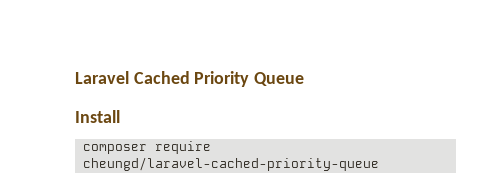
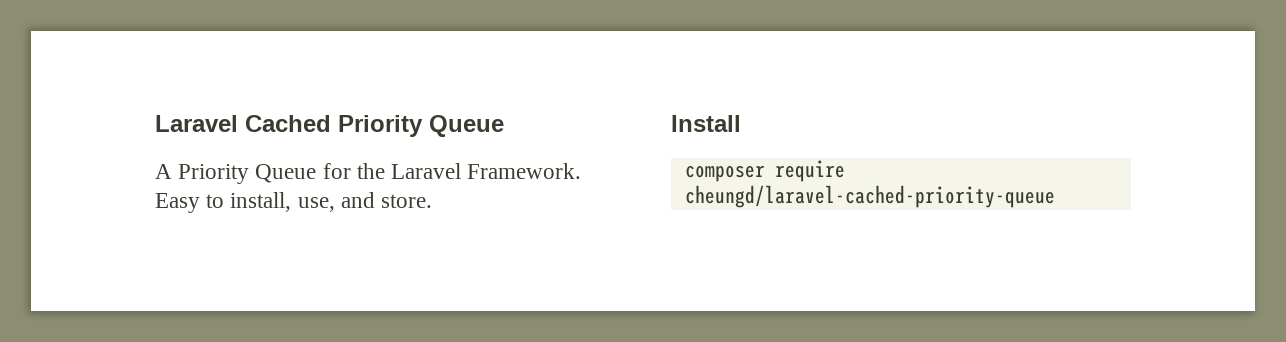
+ A Priority Queue for the Laravel Framework. Easy to install, use, and store.

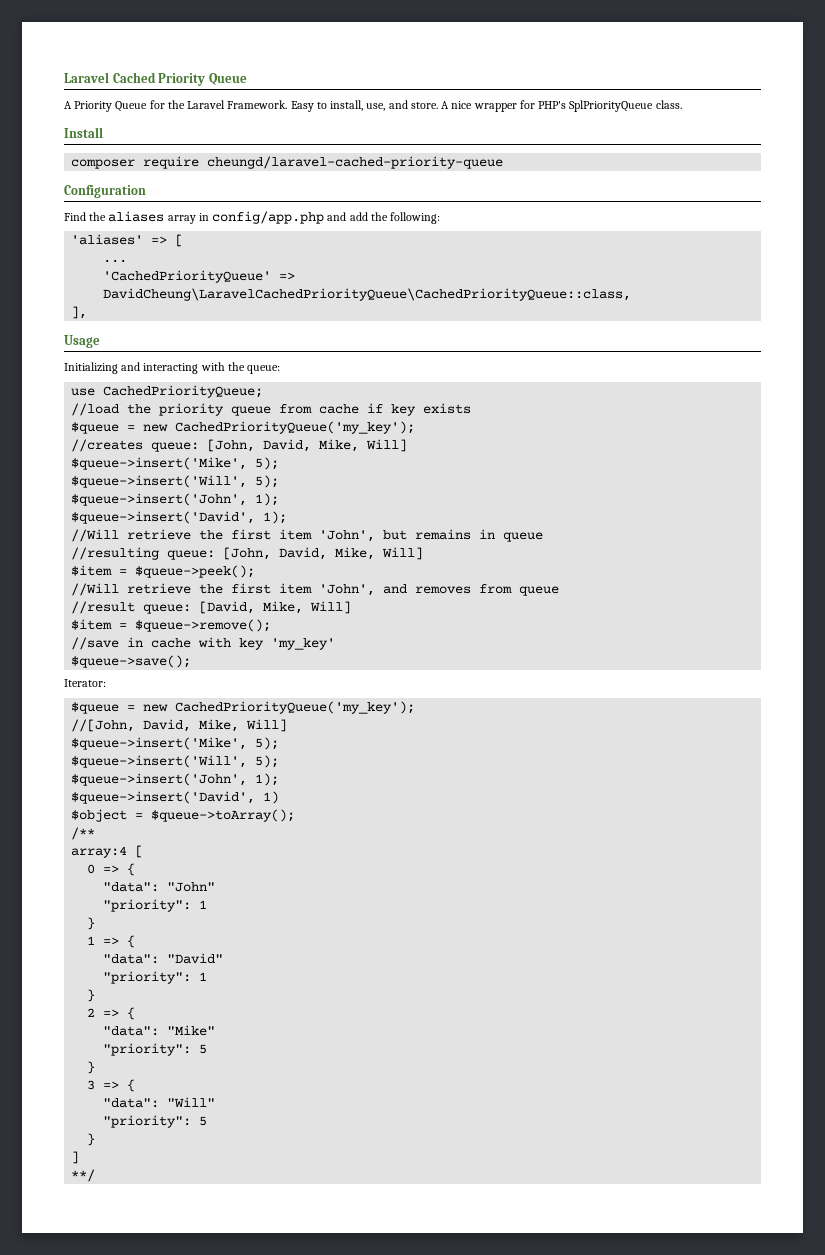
- Easy to install, use, and store.
+ Easy to install, use, and store. A nice wrapper for PHP's SplPriorityQueue class.
  Install
  composer require cheungd/laravel-cached-priority-queue
+ Configuration
+ Find the aliases array in config/app.php and add the following:
+ 'aliases' => [
+ ...
+ 'CachedPriorityQueue' => DavidCheung\LaravelCachedPriorityQueue\CachedPriorityQueue::class,
+ ],
+ Usage
+ Initializing and interacting with the queue:
+ use CachedPriorityQueue;
+ //load the priority queue from cache if key exists
+ $queue = new CachedPriorityQueue('my_key');
+ //creates queue: [John, David, Mike, Will]
+ $queue->insert('Mike', 5);
+ $queue->insert('Will', 5);
+ $queue->insert('John', 1);
+ $queue->insert('David', 1);
+ //Will retrieve the first item 'John', but remains in queue
+ //resulting queue: [John, David, Mike, Will]
+ $item = $queue->peek();
+ //Will retrieve the first item 'John', and removes from queue
+ //result queue: [David, Mike, Will]
+ $item = $queue->remove();
+ //save in cache with key 'my_key'
+ $queue->save();
+ Iterator:
+ $queue = new CachedPriorityQueue('my_key');
+ //[John, David, Mike, Will]
+ $queue->insert('Mike', 5);
+ $queue->insert('Will', 5);
+ $queue->insert('John', 1);
+ $queue->insert('David', 1)
+ $object = $queue->toArray();
+ /**
+ array:4 [
+ 0 => {
+ "data": "John"
+ "priority": 1
+ }
+ 1 => {
+ "data": "David"
+ "priority": 1
+ }
+ 2 => {
+ "data": "Mike"
+ "priority": 5
+ }
+ 3 => {
+ "data": "Will"
+ "priority": 5
+ }
+ ]
+ **/

